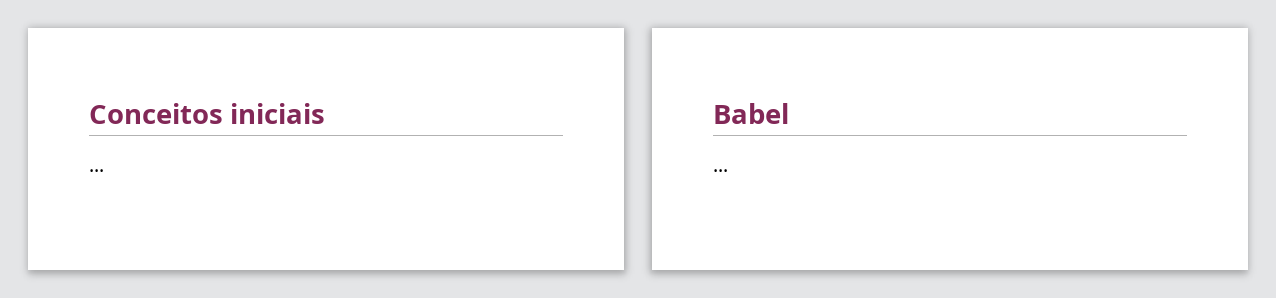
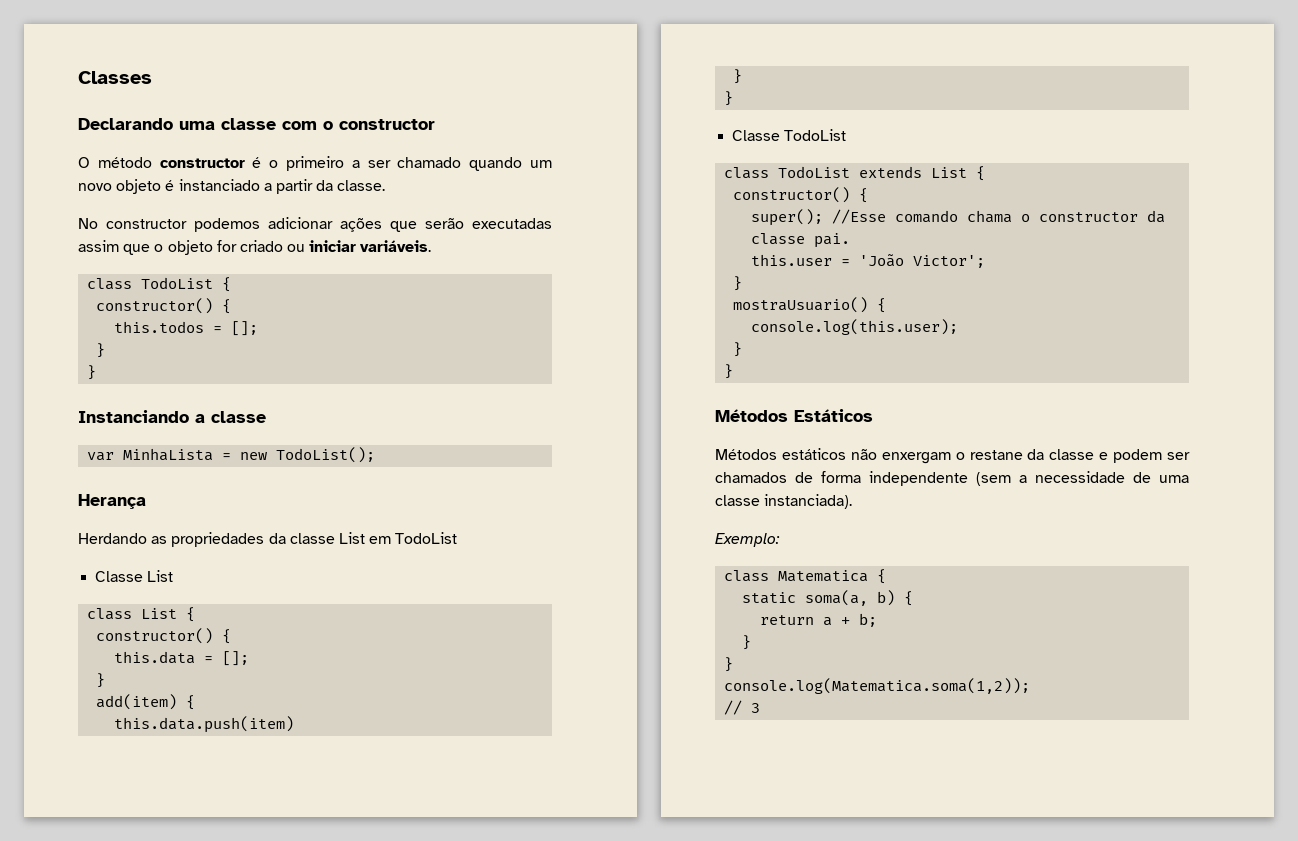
- Conceitos iniciais
- ...
- Babel
- ...
+ Classes
+ Declarando uma classe com o constructor
+ O método constructor é o primeiro a ser chamado quando um novo objeto é instanciado a partir da classe.
+ No constructor podemos adicionar ações que serão executadas assim que o objeto for criado ou iniciar variáveis.
+ class TodoList {
+ constructor() {
+ this.todos = [];
+ }
+ }
+ Instanciando a classe
+ var MinhaLista = new TodoList();
+ Herança
+ Herdando as propriedades da classe List em TodoList
+ Classe List
+ class List {
+ constructor() {
+ this.data = [];
+ }
+ add(item) {
+ this.data.push(item)
+ }
+ }
+ Classe TodoList
+ class TodoList extends List {
+ constructor() {
+ super(); //Esse comando chama o constructor da classe pai.
+ this.user = 'João Victor';
+ }
+ mostraUsuario() {
+ console.log(this.user);
+ }
+ }
+ Métodos Estáticos
+ Métodos estáticos não enxergam o restane da classe e podem ser chamados de forma independente (sem a necessidade de uma classe instanciada).
+ Exemplo:
+ class Matematica {
+ static soma(a, b) {
+ return a + b;
+ }
+ }
+ console.log(Matematica.soma(1,2));
+ // 3

